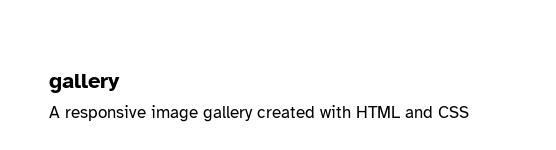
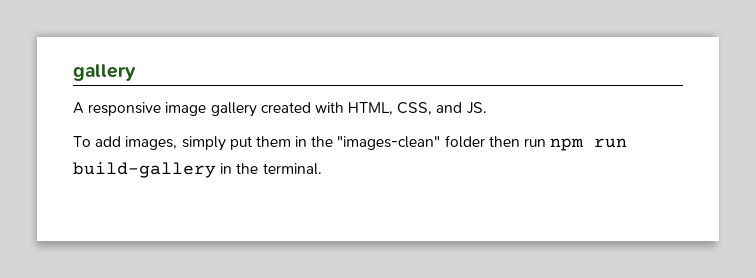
- A responsive image gallery created with HTML and CSS
+ A responsive image gallery created with HTML, CSS, and JS.
+ To add images, simply put them in the "images-clean" folder then run npm run build-gallery in the terminal.

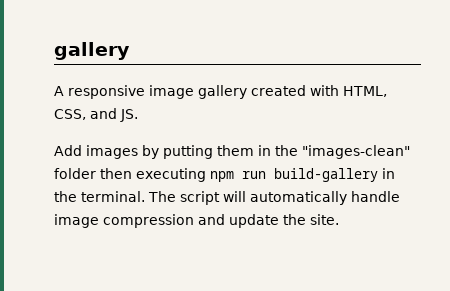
- To add images, simply put them in the "images-clean" folder then run npm run build-gallery in the terminal.
+ Add images by putting them in the "images-clean" folder then executing npm run build-gallery in the terminal.
+ The script will automatically handle image compression and update the site.

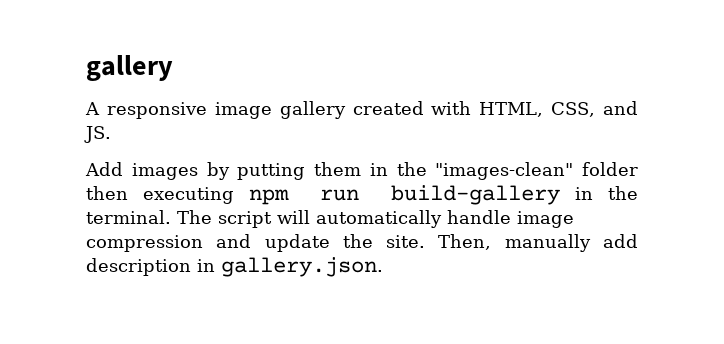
+ Then, manually add description in gallery.json.

